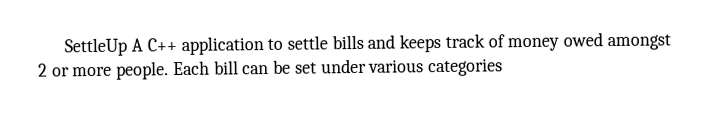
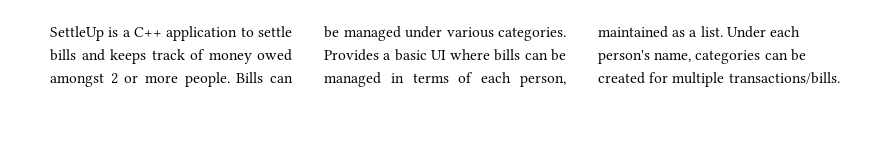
- SettleUp A C++ application to settle bills and keeps track of money owed amongst 2 or more people.
+ SettleUp is a C++ application to settle bills and keeps track of money owed amongst 2 or more people.
- Each bill can be set under various categories
+ Bills can be managed under various categories. Provides a basic UI where bills can be managed in terms of each person, maintained as a list. Under each person's name, categories can be created for multiple transactions/bills.

